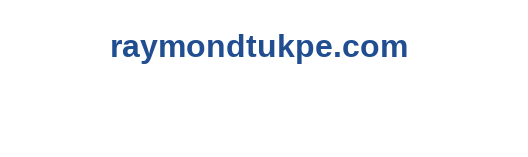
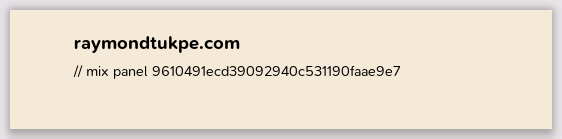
+ // mix panel 9610491ecd39092940c531190faae9e7

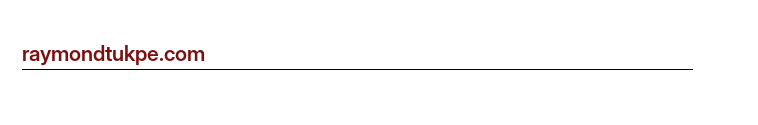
- // mix panel 9610491ecd39092940c531190faae9e7

